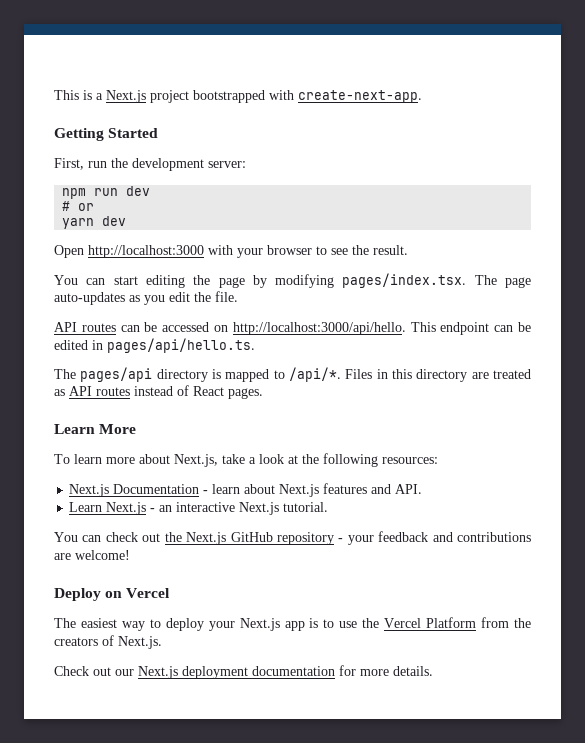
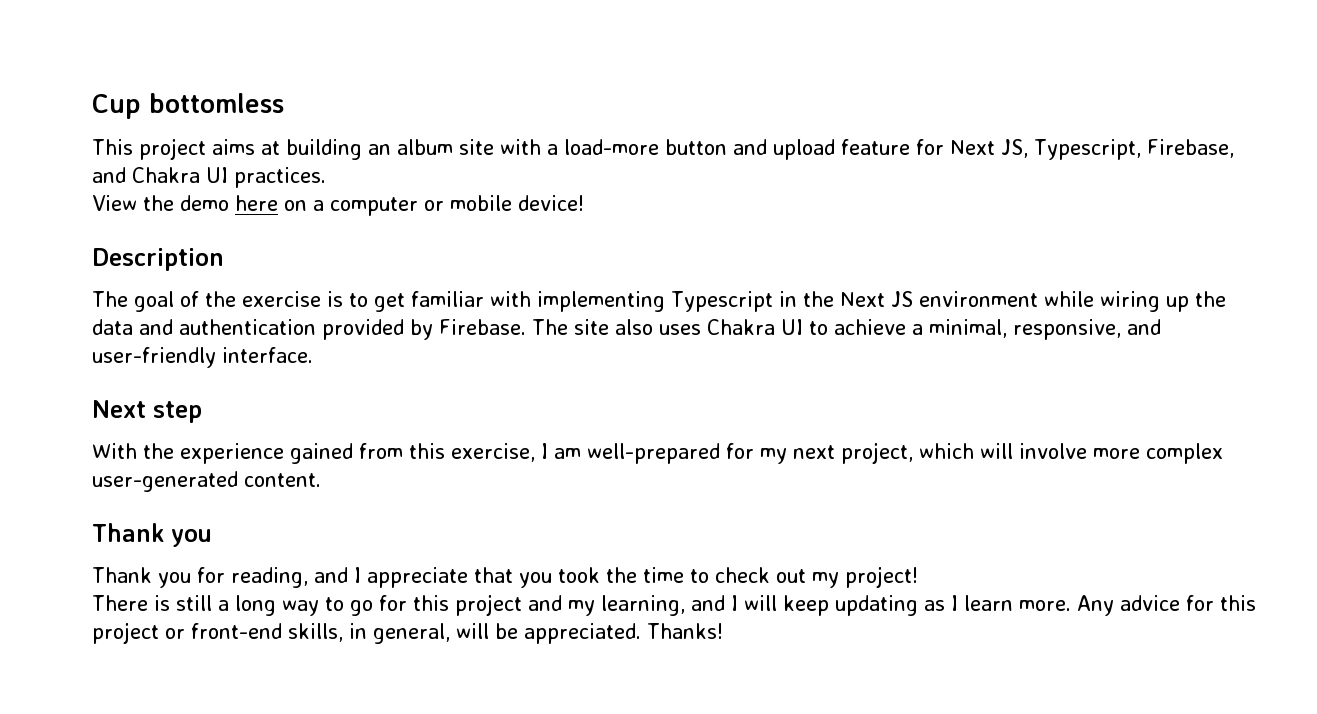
- This is a Next.js project bootstrapped with create-next-app.
- Getting Started
- First, run the development server:
- npm run dev
- # or
- yarn dev
- Open http://localhost:3000 with your browser to see the result.
- You can start editing the page by modifying pages/index.tsx. The page auto-updates as you edit the file.
- API routes can be accessed on http://localhost:3000/api/hello. This endpoint can be edited in pages/api/hello.ts.
- The pages/api directory is mapped to /api/*. Files in this directory are treated as API routes instead of React pages.
- Learn More
- To learn more about Next.js, take a look at the following resources:
- Next.js Documentation - learn about Next.js features and API.
- Learn Next.js - an interactive Next.js tutorial.
- You can check out the Next.js GitHub repository - your feedback and contributions are welcome!
- Deploy on Vercel
- The easiest way to deploy your Next.js app is to use the Vercel Platform from the creators of Next.js.
- Check out our Next.js deployment documentation for more details.
+ Cup bottomless
+ This project aims at building an album site with a load-more button and upload feature for Next JS, Typescript, Firebase, and Chakra UI practices.
+ View the demo here on a computer or mobile device!
+ Description
+ The goal of the exercise is to get familiar with implementing Typescript in the Next JS environment while wiring up the data and authentication provided by Firebase. The site also uses Chakra UI to achieve a minimal, responsive, and user-friendly interface.
+ Next step
+ With the experience gained from this exercise, I am well-prepared for my next project, which will involve more complex user-generated content.
+ Thank you
+ Thank you for reading, and I appreciate that you took the time to check out my project!
+ There is still a long way to go for this project and my learning, and I will keep updating as I learn more. Any advice for this project or front-end skills, in general, will be appreciated. Thanks!

